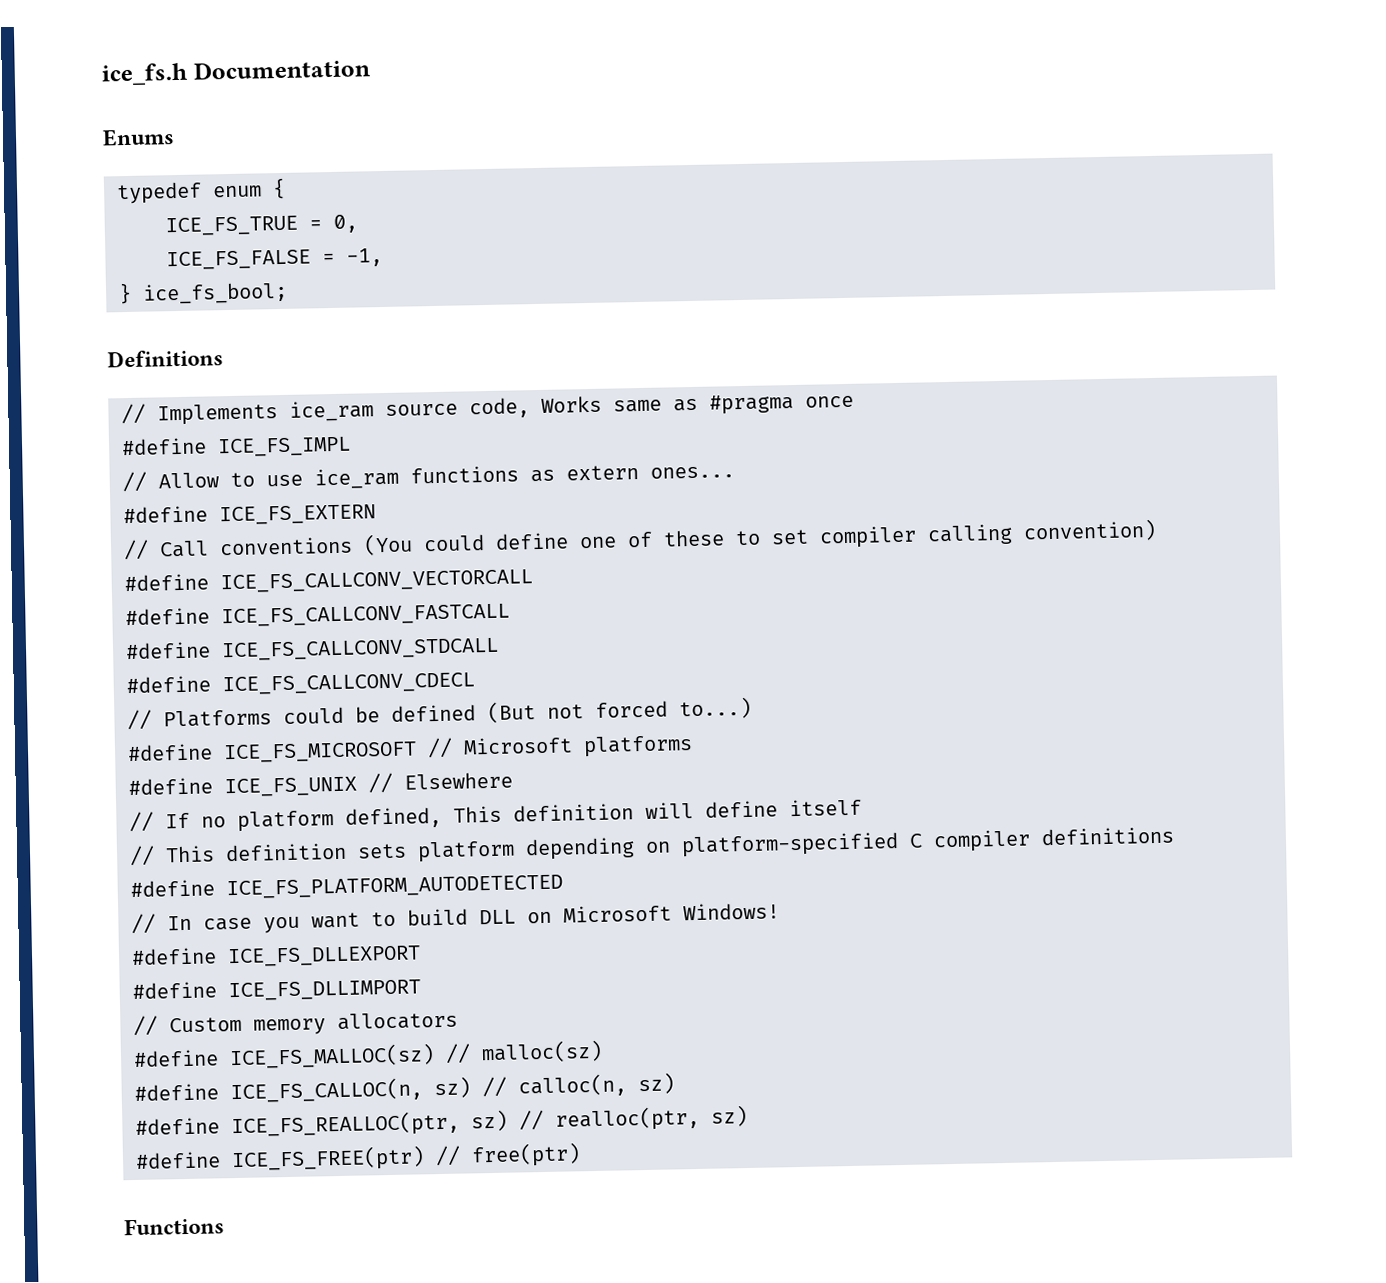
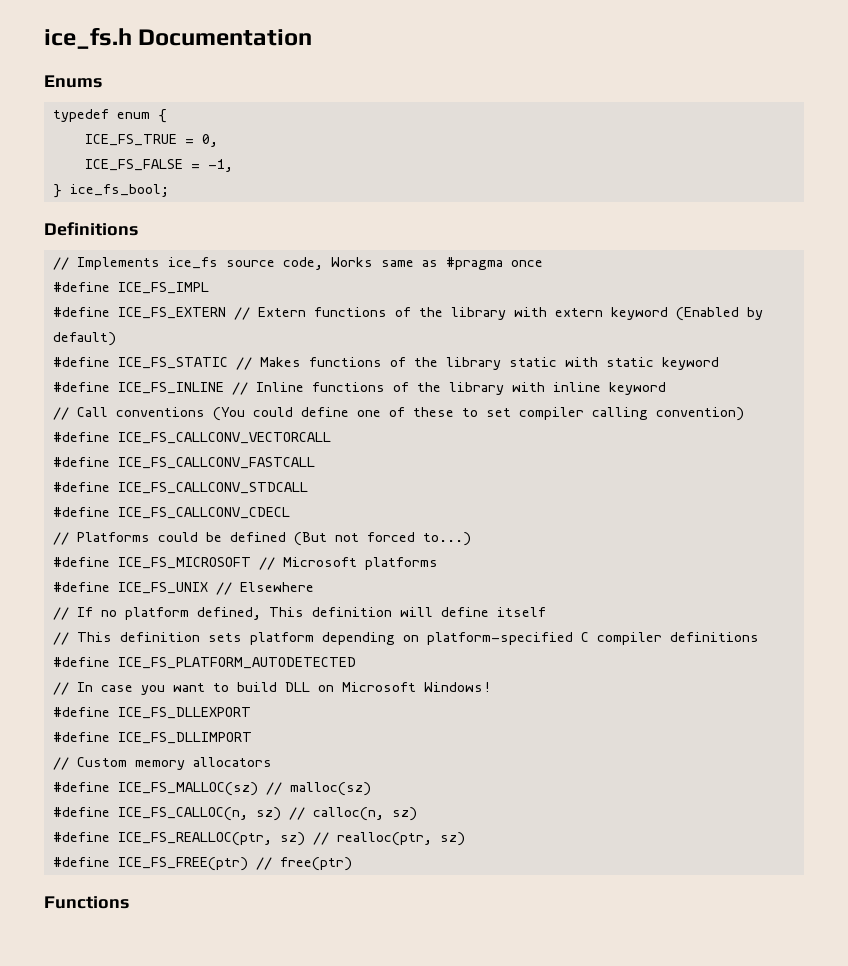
- // Implements ice_ram source code, Works same as #pragma once
+ // Implements ice_fs source code, Works same as #pragma once
- // Allow to use ice_ram functions as extern ones...
- #define ICE_FS_EXTERN
+ #define ICE_FS_EXTERN // Extern functions of the library with extern keyword (Enabled by default)
+ #define ICE_FS_STATIC // Makes functions of the library static with static keyword
+ #define ICE_FS_INLINE // Inline functions of the library with inline keyword

